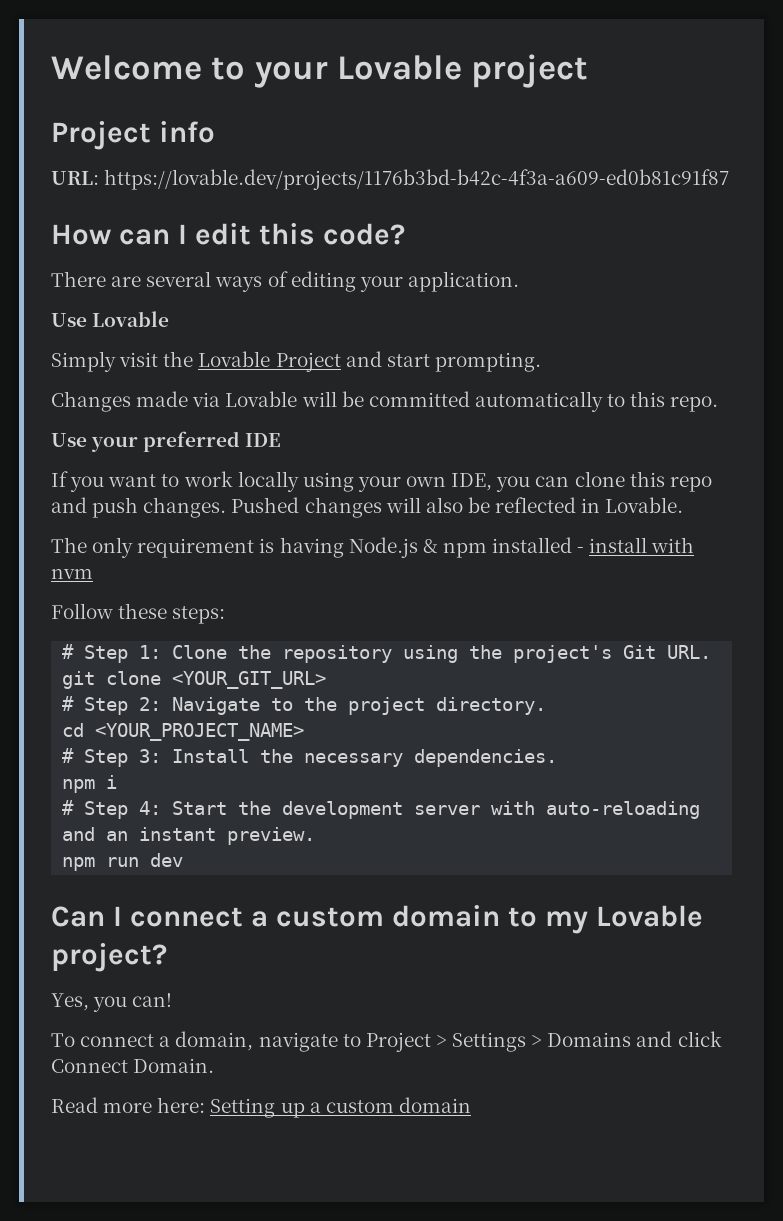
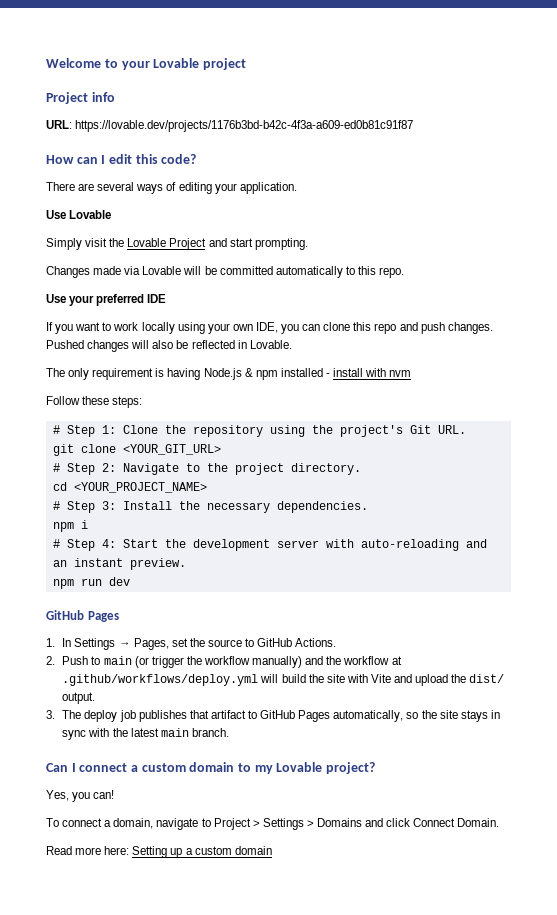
  npm run dev
+ GitHub Pages
+ 1. In Settings → Pages, set the source to GitHub Actions.
+ 2. Push to main (or trigger the workflow manually) and the workflow at .github/workflows/deploy.yml will build the site with Vite and upload the dist/ output.
+ 3. The deploy job publishes that artifact to GitHub Pages automatically, so the site stays in sync with the latest main branch.

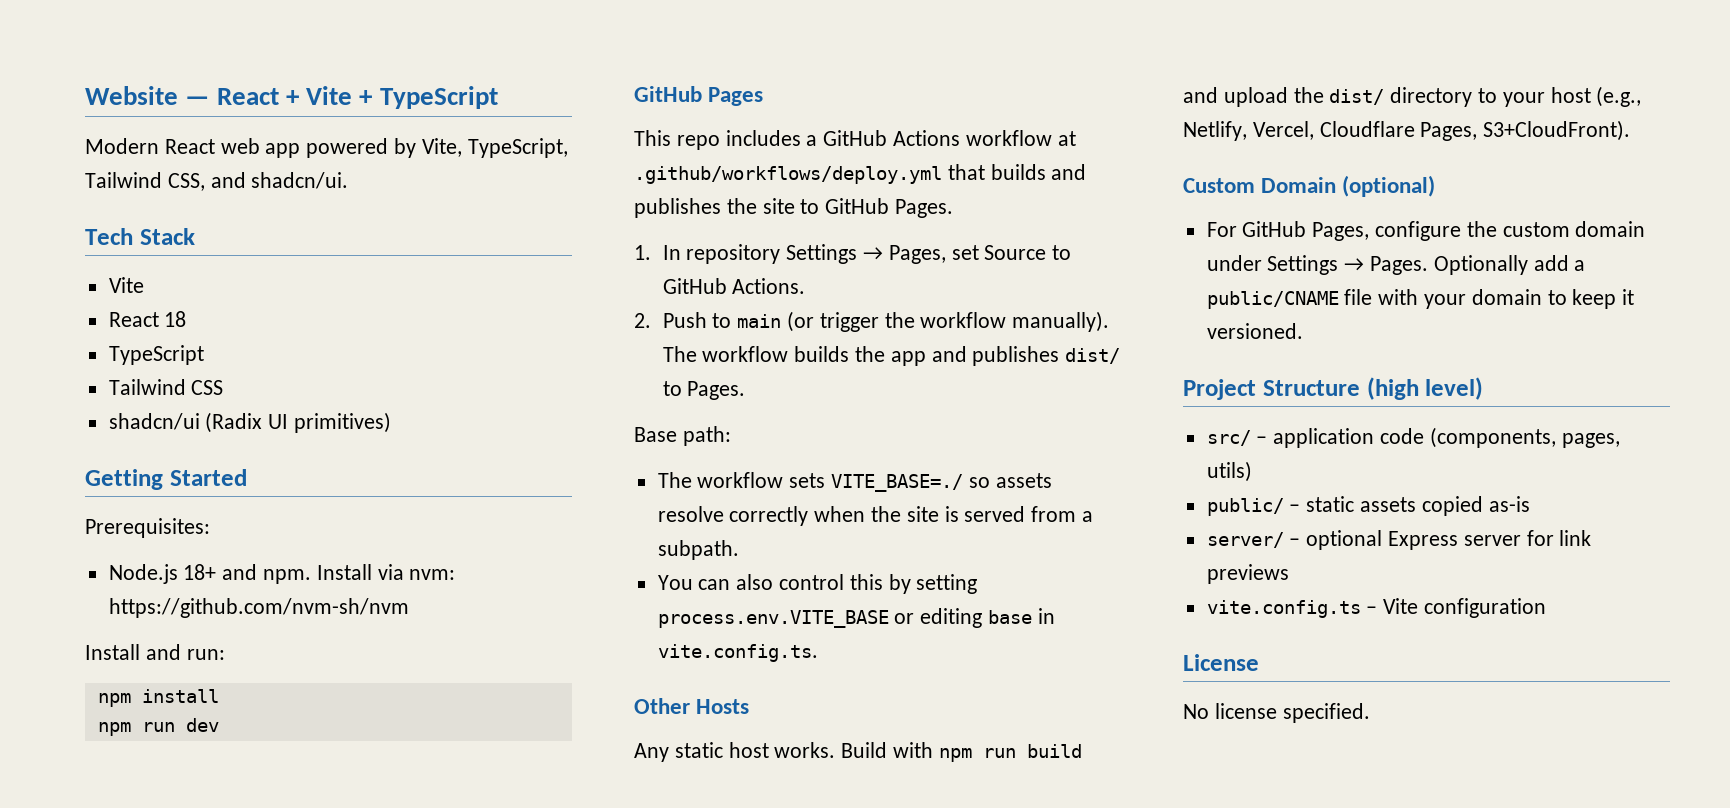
- Welcome to your Lovable project
- Project info
- URL: https://lovable.dev/projects/1176b3bd-b42c-4f3a-a609-ed0b81c91f87
- How can I edit this code?
- There are several ways of editing your application.
- Use Lovable
- Simply visit the Lovable Project and start prompting.
- Changes made via Lovable will be committed automatically to this repo.
- Use your preferred IDE
- If you want to work locally using your own IDE, you can clone this repo and push changes. Pushed changes will also be reflected in Lovable.
- The only requirement is having Node.js & npm installed - install with nvm
- Follow these steps:
- # Step 1: Clone the repository using the project's Git URL.
- git clone <YOUR_GIT_URL>
- # Step 2: Navigate to the project directory.
- cd <YOUR_PROJECT_NAME>
- # Step 3: Install the necessary dependencies.
- npm i
- # Step 4: Start the development server with auto-reloading and an instant preview.
+ Website — React + Vite + TypeScript
+ Modern React web app powered by Vite, TypeScript, Tailwind CSS, and shadcn/ui.
+ Tech Stack
+ Vite
+ React 18
+ TypeScript
+ Tailwind CSS
+ shadcn/ui (Radix UI primitives)
+ Getting Started
+ Prerequisites:
+ Node.js 18+ and npm. Install via nvm: https://github.com/nvm-sh/nvm
+ Install and run:
+ npm install
+ This repo includes a GitHub Actions workflow at .github/workflows/deploy.yml that builds and publishes the site to GitHub Pages.
- 1. In Settings → Pages, set the source to GitHub Actions.
+ 1. In repository Settings → Pages, set Source to GitHub Actions.
- 2. Push to main (or trigger the workflow manually) and the workflow at .github/workflows/deploy.yml will build the site with Vite and upload the dist/ output.
- 3. The deploy job publishes that artifact to GitHub Pages automatically, so the site stays in sync with the latest main branch.
- Can I connect a custom domain to my Lovable project?
- Yes, you can!
- To connect a domain, navigate to Project > Settings > Domains and click Connect Domain.
- Read more here: Setting up a custom domain
+ 2. Push to main (or trigger the workflow manually). The workflow builds the app and publishes dist/ to Pages.
+ Base path:
+ The workflow sets VITE_BASE=./ so assets resolve correctly when the site is served from a subpath.
+ You can also control this by setting process.env.VITE_BASE or editing base in vite.config.ts.
+ Other Hosts
+ Any static host works. Build with npm run build and upload the dist/ directory to your host (e.g., Netlify, Vercel, Cloudflare Pages, S3+CloudFront).
+ Custom Domain (optional)
+ For GitHub Pages, configure the custom domain under Settings → Pages. Optionally add a public/CNAME file with your domain to keep it versioned.
+ Project Structure (high level)
+ src/ – application code (components, pages, utils)
+ public/ – static assets copied as-is
+ server/ – optional Express server for link previews
+ vite.config.ts – Vite configuration
+ License
+ No license specified.

